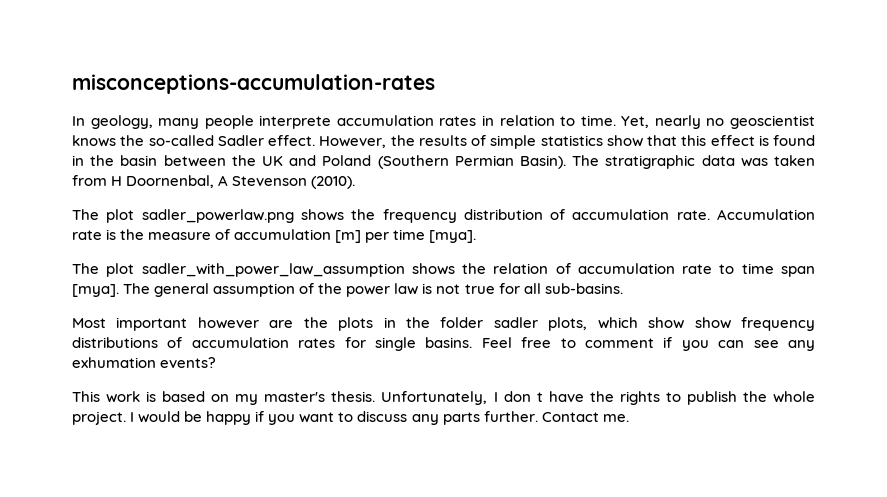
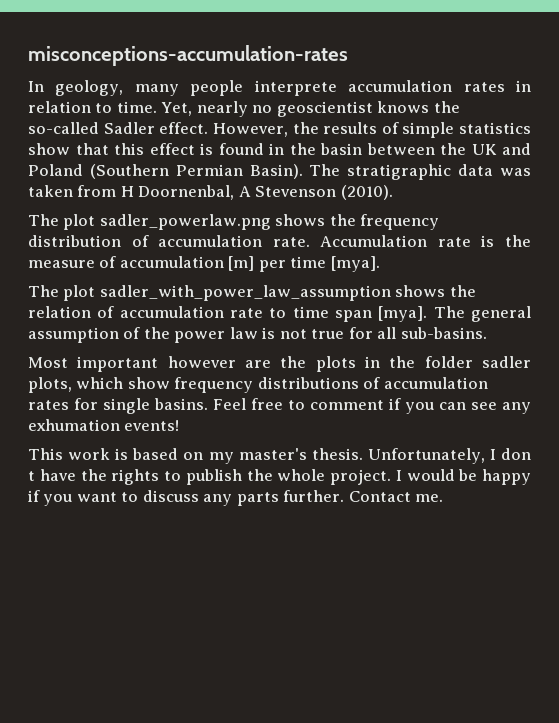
- Most important however are the plots in the folder sadler plots, which show show frequency distributions of accumulation rates for single basins.
+ Most important however are the plots in the folder sadler plots, which show frequency distributions of accumulation rates for single basins.
- Feel free to comment if you can see any exhumation events?
+ Feel free to comment if you can see any exhumation events!

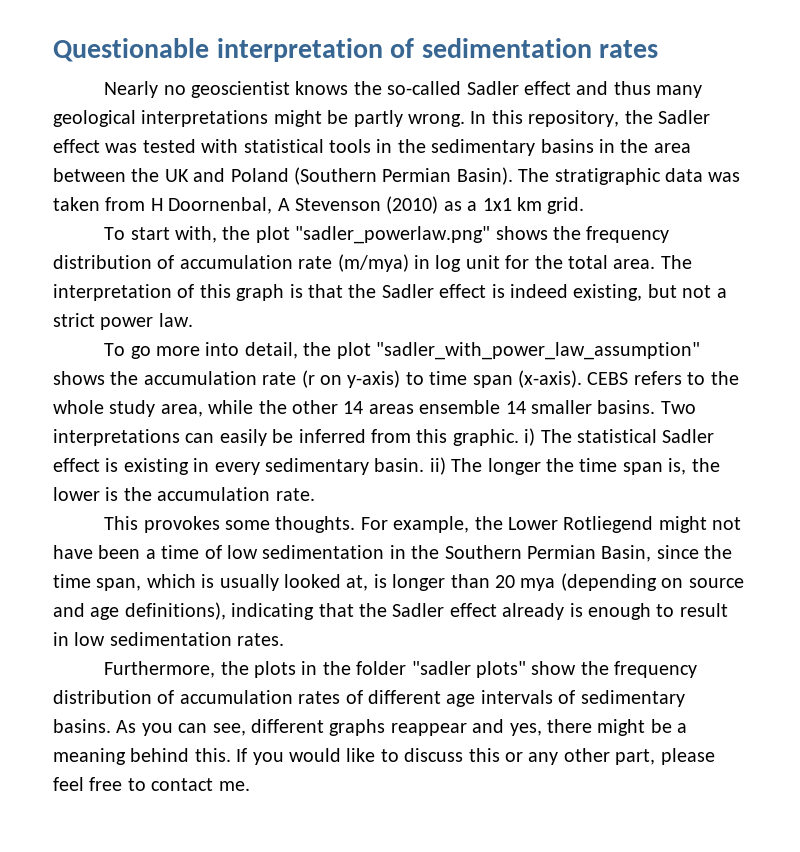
- misconceptions-accumulation-rates
- In geology, many people interprete accumulation rates in relation to time. Yet, nearly no geoscientist knows the so-called Sadler effect. However, the results of simple statistics show that this effect is found in the basin between the UK and Poland (Southern Permian Basin).
+ Questionable interpretation of sedimentation rates
+ Nearly no geoscientist knows the so-called Sadler effect and thus many geological interpretations might be partly wrong. In this repository, the Sadler effect was tested with statistical tools in the sedimentary basins in the area between the UK and Poland (Southern Permian Basin).
- The stratigraphic data was taken from H Doornenbal, A Stevenson (2010).
- The plot sadler_powerlaw.png shows the frequency distribution of accumulation rate. Accumulation rate is the measure of accumulation [m] per time [mya].
- The plot sadler_with_power_law_assumption shows the relation of accumulation rate to time span [mya]. The general assumption of the power law is not true for all sub-basins.
- Most important however are the plots in the folder sadler plots, which show frequency distributions of accumulation rates for single basins. Feel free to comment if you can see any exhumation events!
- This work is based on my master's thesis. Unfortunately, I don t have the rights to publish the whole project. I would be happy if you want to discuss any parts further. Contact me.
+ The stratigraphic data was taken from H Doornenbal, A Stevenson (2010) as a 1x1 km grid.
+ To start with, the plot "sadler_powerlaw.png" shows the frequency distribution of accumulation rate (m/mya) in log unit for the total area. The interpretation of this graph is that the Sadler effect is indeed existing, but not a strict power law.
+ To go more into detail, the plot "sadler_with_power_law_assumption" shows the accumulation rate (r on y-axis) to time span (x-axis). CEBS refers to the whole study area, while the other 14 areas ensemble 14 smaller basins. Two interpretations can easily be inferred from this graphic. i) The statistical Sadler effect is existing in every sedimentary basin. ii) The longer the time span is, the lower is the accumulation rate.
+ This provokes some thoughts. For example, the Lower Rotliegend might not have been a time of low sedimentation in the Southern Permian Basin, since the time span, which is usually looked at, is longer than 20 mya (depending on source and age definitions), indicating that the Sadler effect already is enough to result in low sedimentation rates.
+ Furthermore, the plots in the folder "sadler plots" show the frequency distribution of accumulation rates of different age intervals of sedimentary basins. As you can see, different graphs reappear and yes, there might be a meaning behind this. If you would like to discuss this or any other part, please feel free to contact me.

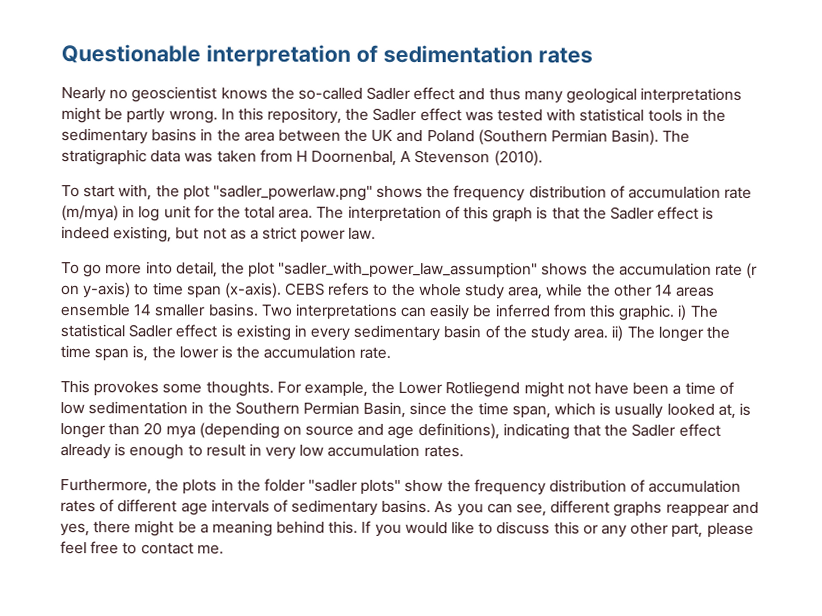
- The stratigraphic data was taken from H Doornenbal, A Stevenson (2010) as a 1x1 km grid.
+ The stratigraphic data was taken from H Doornenbal, A Stevenson (2010).
- The interpretation of this graph is that the Sadler effect is indeed existing, but not a strict power law.
+ The interpretation of this graph is that the Sadler effect is indeed existing, but not as a strict power law.
- Two interpretations can easily be inferred from this graphic. i) The statistical Sadler effect is existing in every sedimentary basin. ii) The longer the time span is, the lower is the accumulation rate.
+ Two interpretations can easily be inferred from this graphic. i) The statistical Sadler effect is existing in every sedimentary basin of the study area. ii) The longer the time span is, the lower is the accumulation rate.
- For example, the Lower Rotliegend might not have been a time of low sedimentation in the Southern Permian Basin, since the time span, which is usually looked at, is longer than 20 mya (depending on source and age definitions), indicating that the Sadler effect already is enough to result in low sedimentation rates.
+ For example, the Lower Rotliegend might not have been a time of low sedimentation in the Southern Permian Basin, since the time span, which is usually looked at, is longer than 20 mya (depending on source and age definitions), indicating that the Sadler effect already is enough to result in very low accumulation rates.

